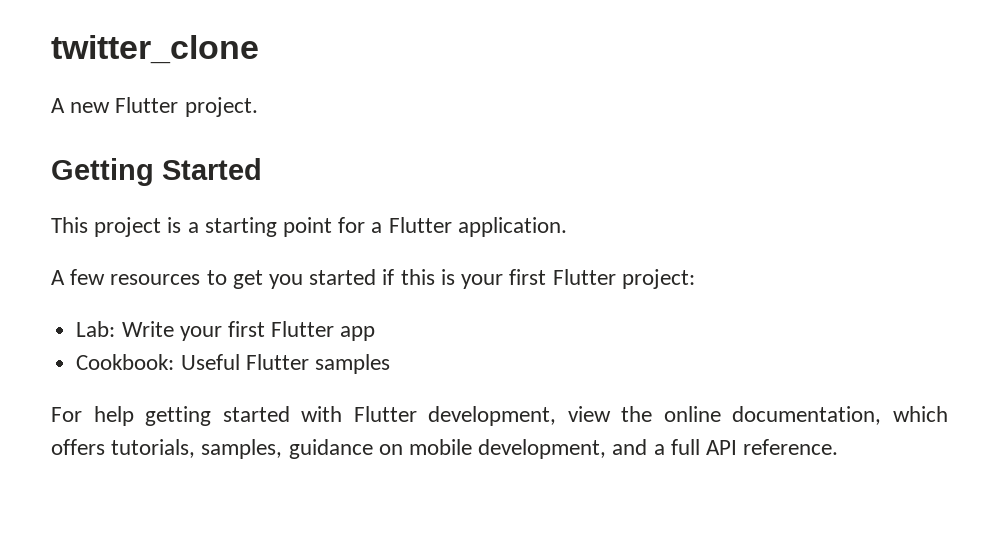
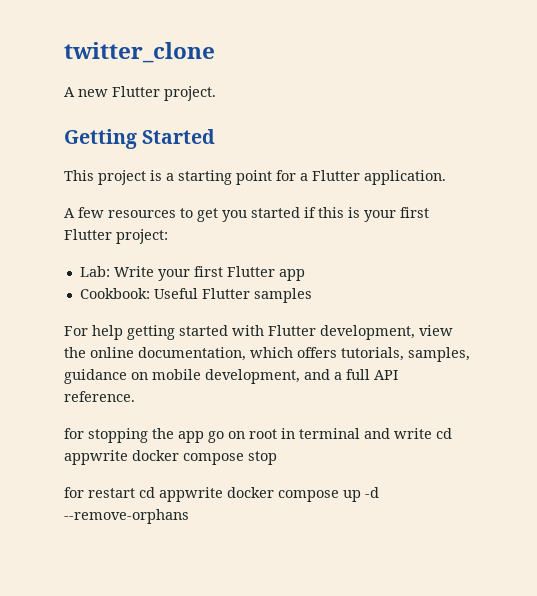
+ for stopping the app go on root in terminal and write cd appwrite docker compose stop
+ for restart cd appwrite docker compose up -d --remove-orphans

